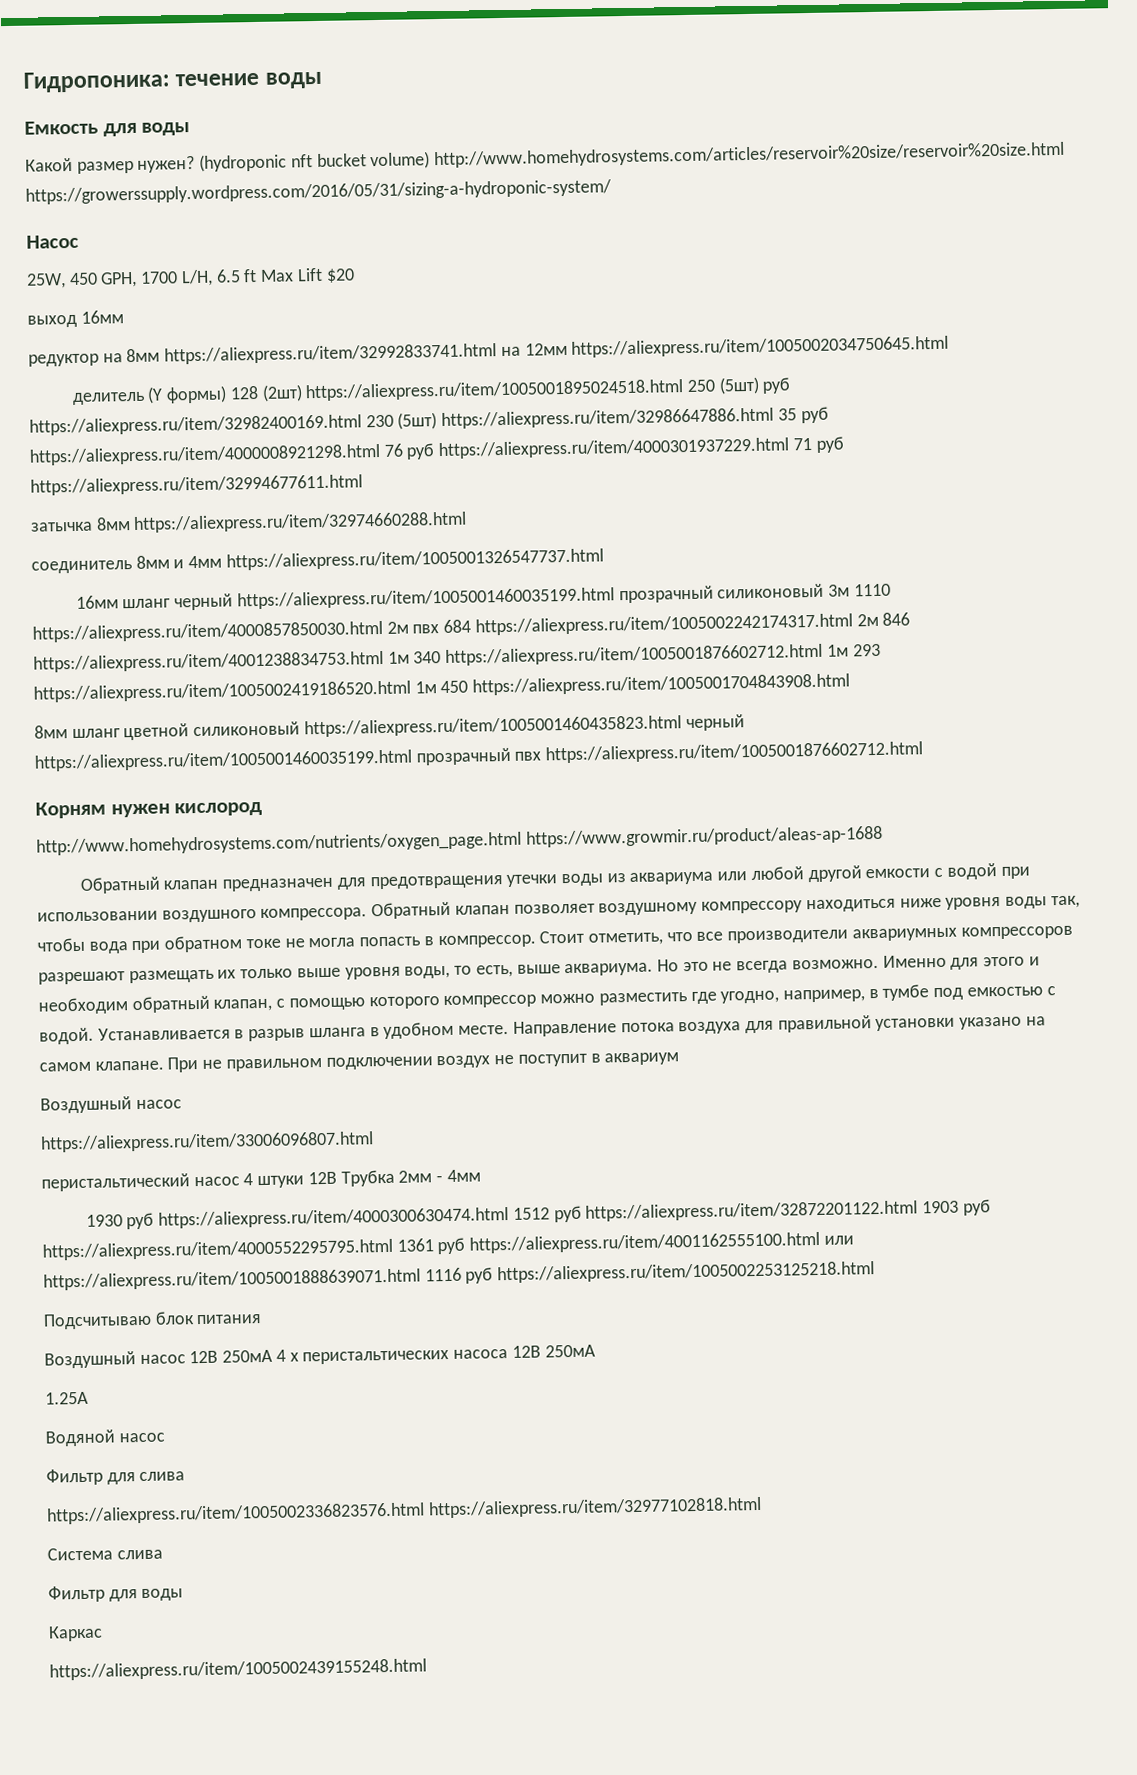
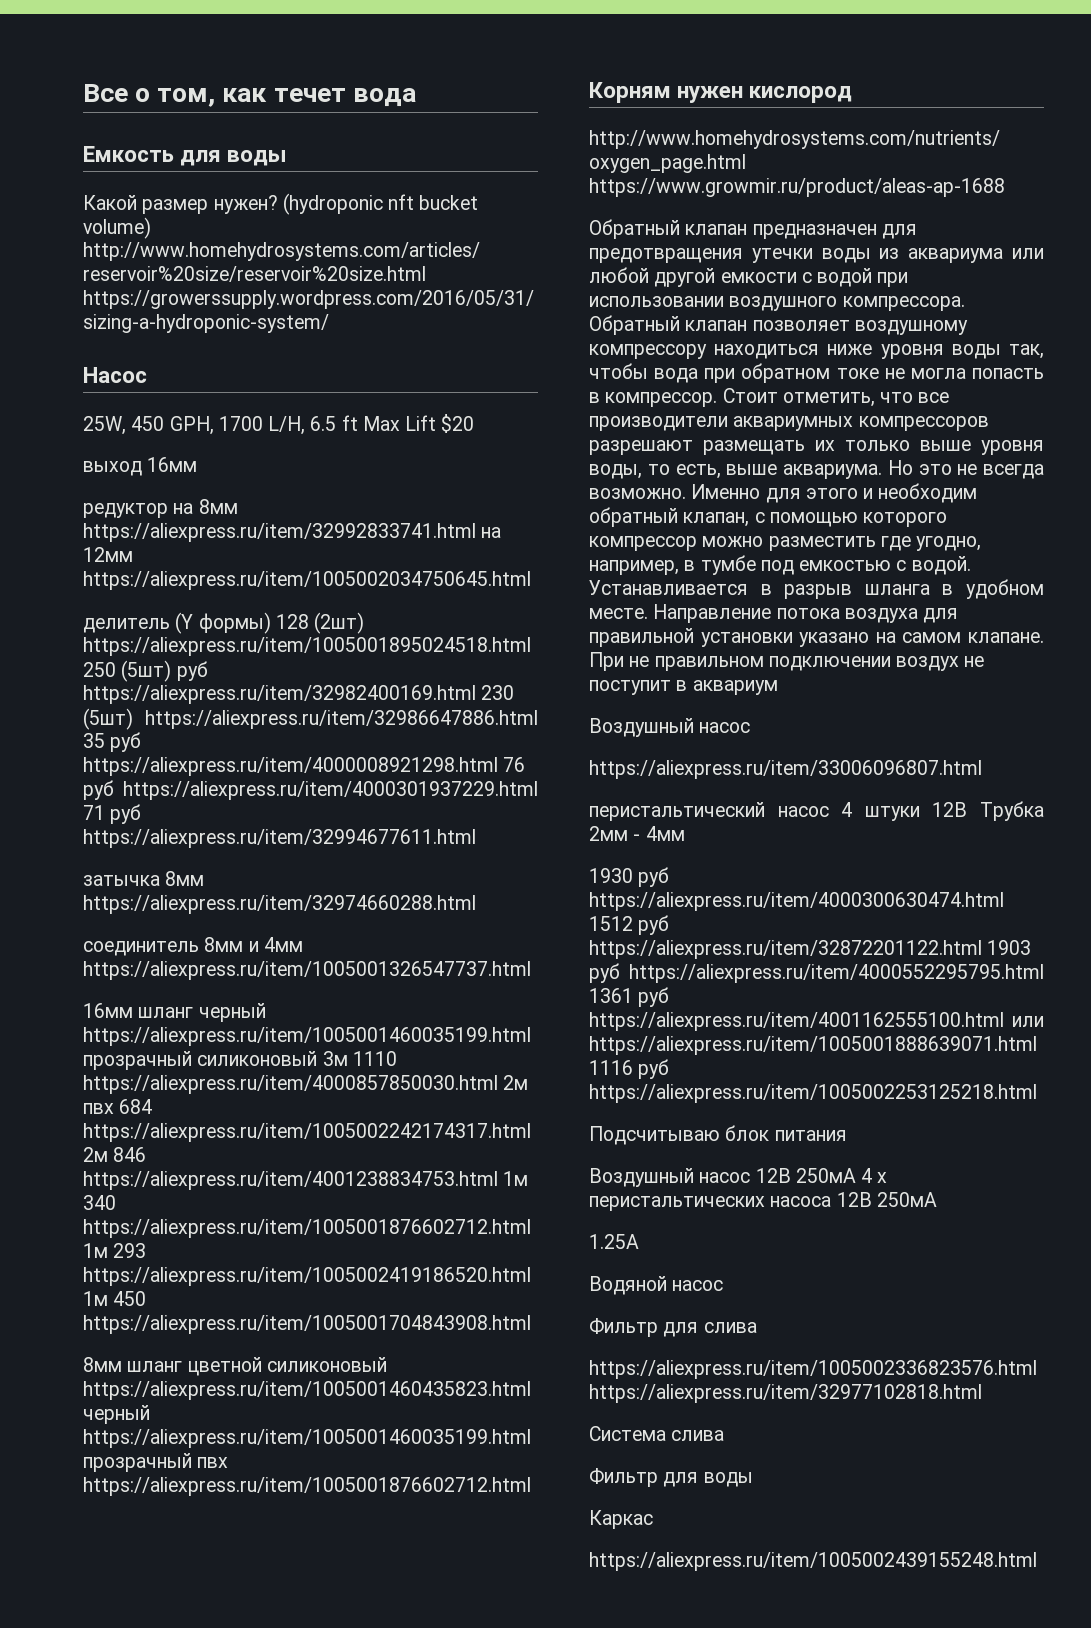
- Гидропоника: течение воды
+ Все о том, как течет вода

